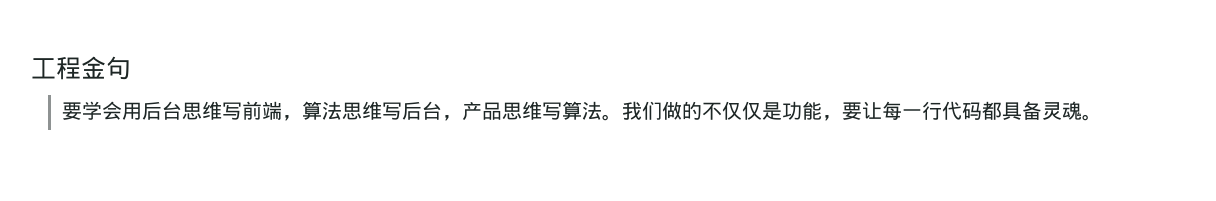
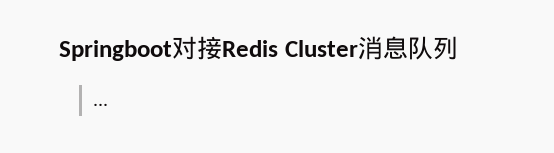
- 工程金句
- 要学会用后台思维写前端，算法思维写后台，产品思维写算法。我们做的不仅仅是功能，要让每一行代码都具备灵魂。
+ Springboot对接Redis Cluster消息队列
+ ...

